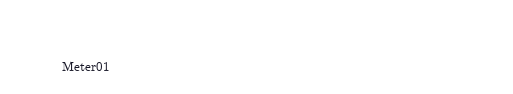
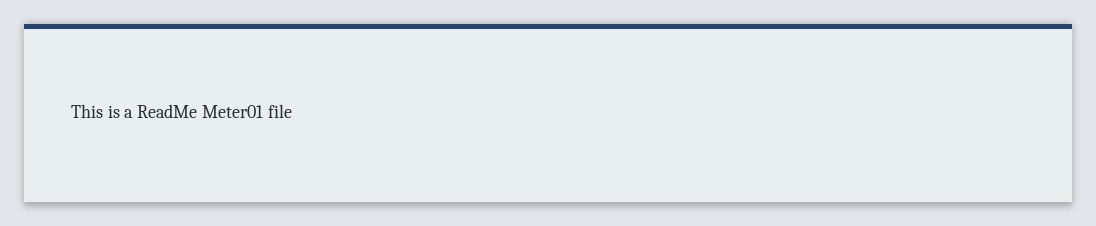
- Meter01
+ This is a ReadMe Meter01 file

